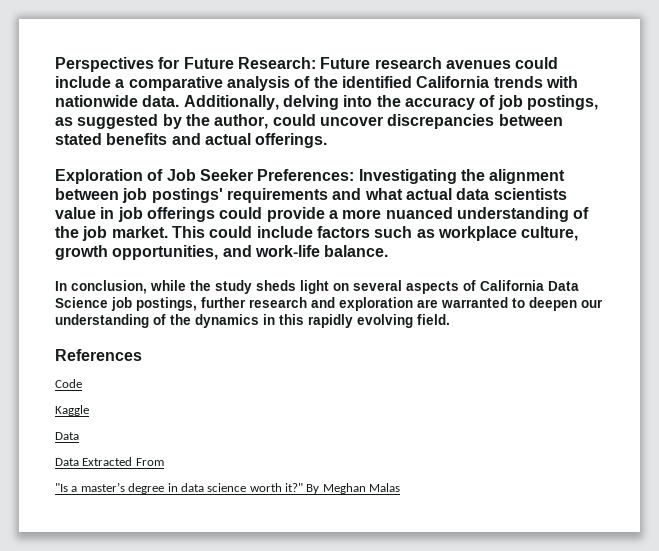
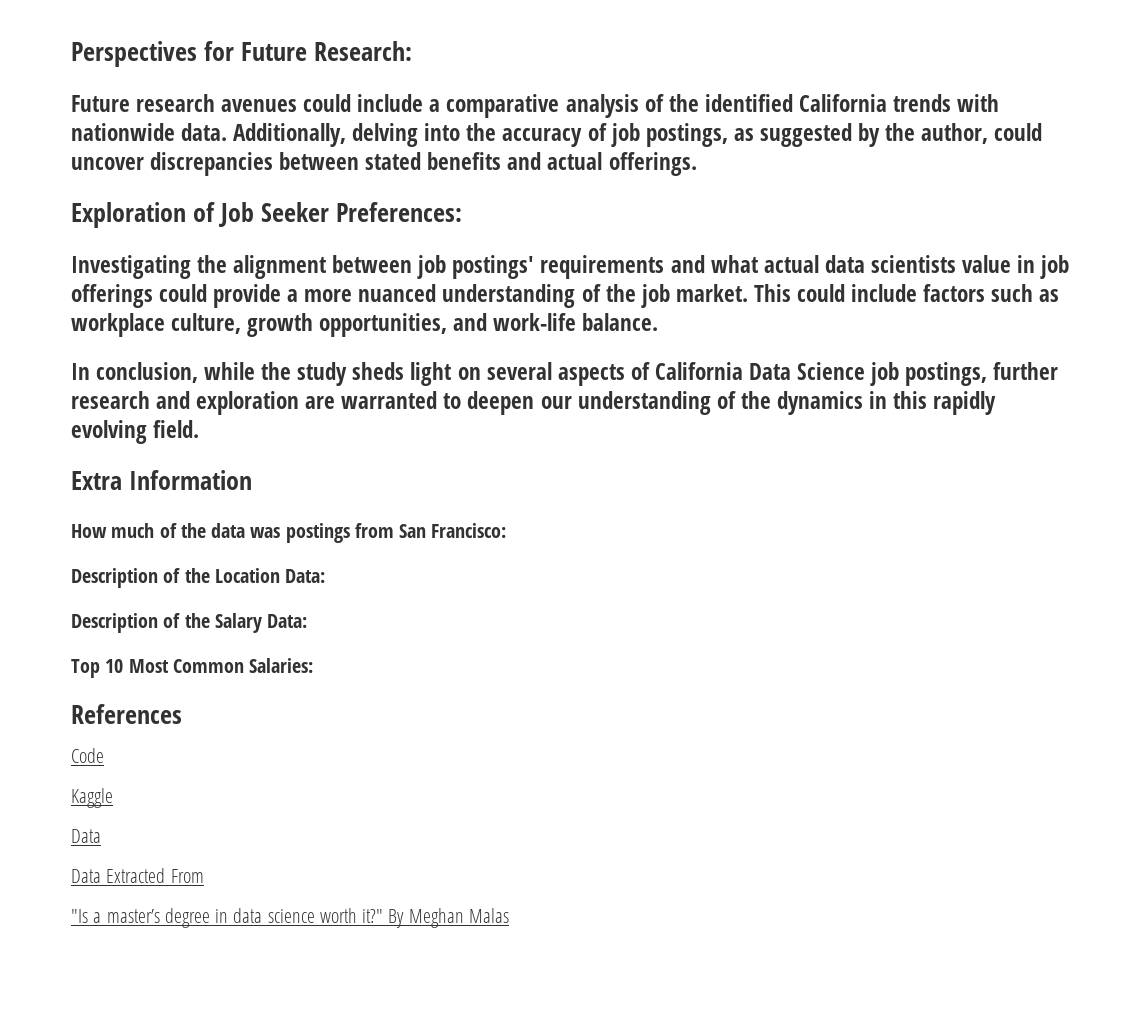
- Perspectives for Future Research: Future research avenues could include a comparative analysis of the identified California trends with nationwide data.
+ Perspectives for Future Research:
+ Future research avenues could include a comparative analysis of the identified California trends with nationwide data.
- Exploration of Job Seeker Preferences: Investigating the alignment between job postings' requirements and what actual data scientists value in job offerings could provide a more nuanced understanding of the job market.
+ Exploration of Job Seeker Preferences:
+ Investigating the alignment between job postings' requirements and what actual data scientists value in job offerings could provide a more nuanced understanding of the job market.
+ Extra Information
+ How much of the data was postings from San Francisco:
+ Description of the Location Data:
+ Description of the Salary Data:
+ Top 10 Most Common Salaries:

